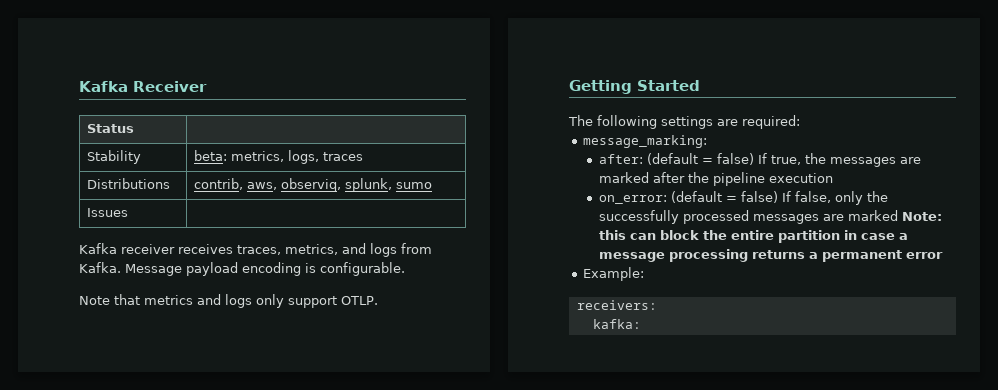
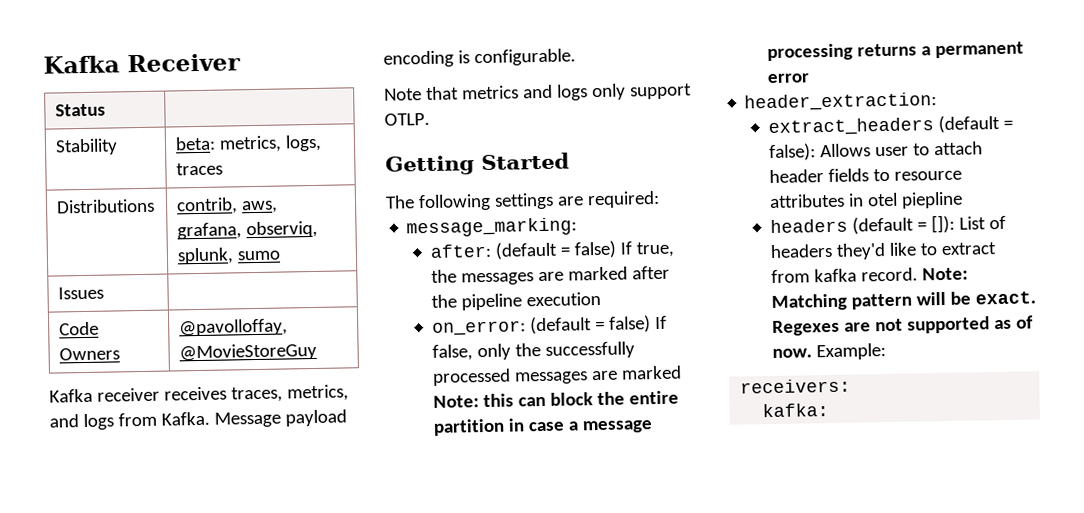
- Distributions | contrib, aws, observiq, splunk, sumo
+ Distributions | contrib, aws, grafana, observiq, splunk, sumo
+ Code Owners | @pavolloffay, @MovieStoreGuy
+ header_extraction:
+ extract_headers (default = false): Allows user to attach header fields to resource attributes in otel piepline
+ headers (default = []): List of headers they'd like to extract from kafka record. Note: Matching pattern will be exact. Regexes are not supported as of now.

